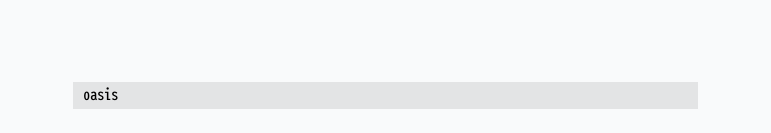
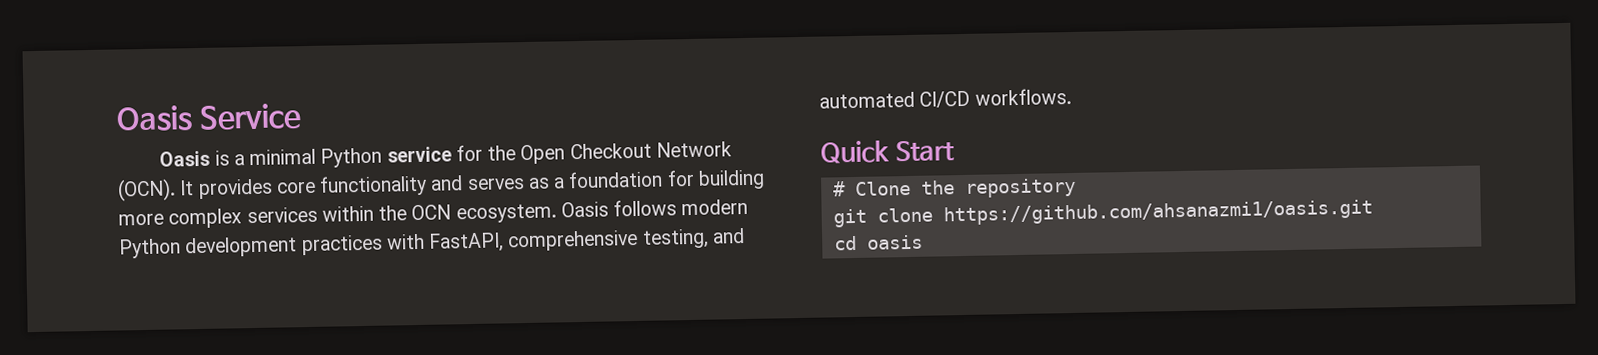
- oasis
+ Oasis Service
+ Oasis is a minimal Python service for the Open Checkout Network (OCN). It provides core functionality and serves as a foundation for building more complex services within the OCN ecosystem. Oasis follows modern Python development practices with FastAPI, comprehensive testing, and automated CI/CD workflows.
+ Quick Start
+ # Clone the repository
+ git clone https://github.com/ahsanazmi1/oasis.git
+ cd oasis

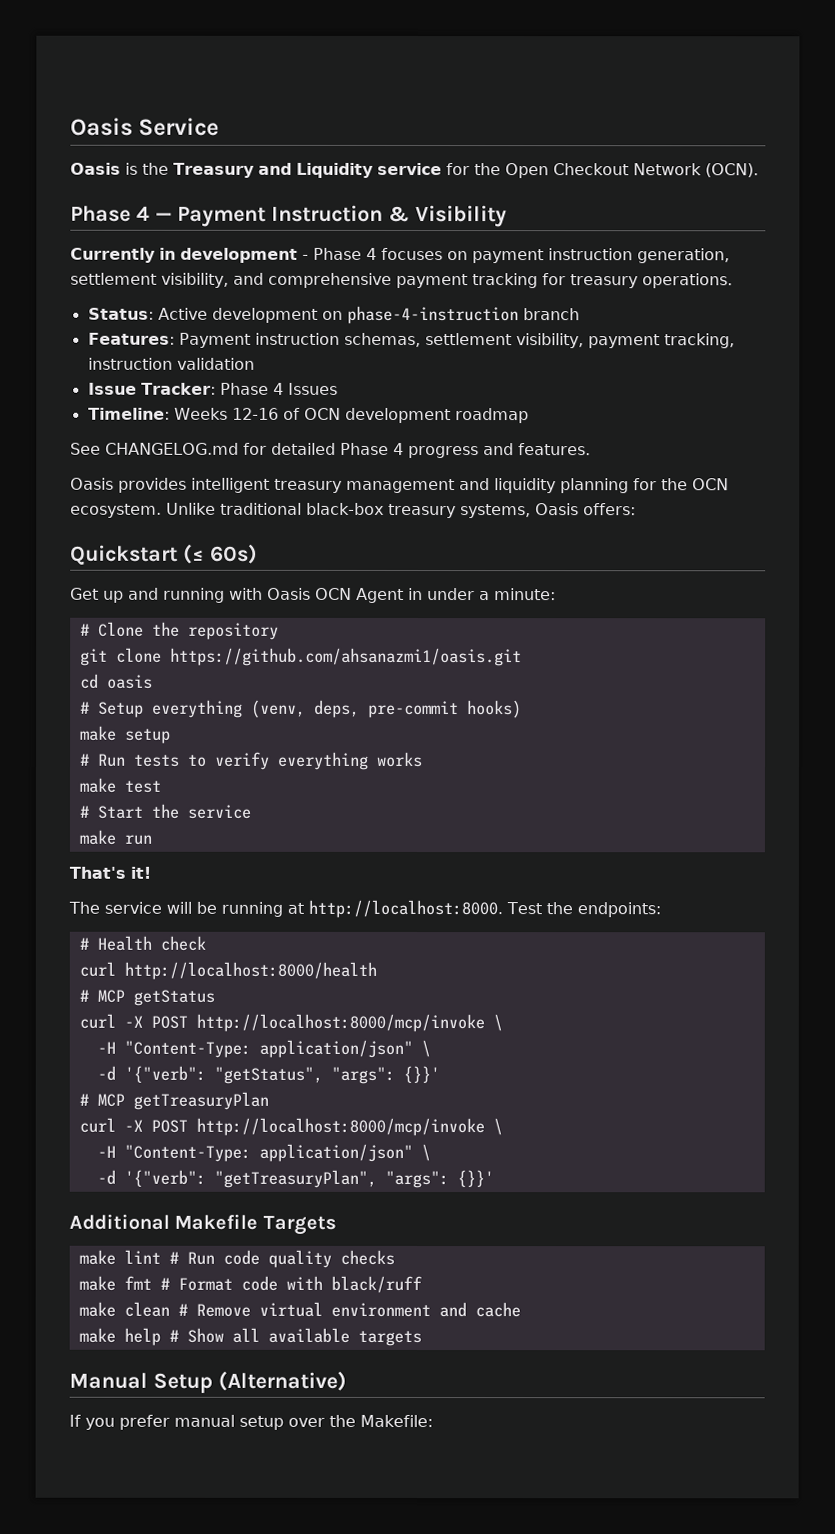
- Oasis is a minimal Python service for the Open Checkout Network (OCN). It provides core functionality and serves as a foundation for building more complex services within the OCN ecosystem. Oasis follows modern Python development practices with FastAPI, comprehensive testing, and automated CI/CD workflows.
- Quick Start
+ Oasis is the Treasury and Liquidity service for the Open Checkout Network (OCN).
+ Phase 4 — Payment Instruction & Visibility
+ Currently in development - Phase 4 focuses on payment instruction generation, settlement visibility, and comprehensive payment tracking for treasury operations.
+ Status: Active development on phase-4-instruction branch
+ Features: Payment instruction schemas, settlement visibility, payment tracking, instruction validation
+ Issue Tracker: Phase 4 Issues
+ Timeline: Weeks 12-16 of OCN development roadmap
+ See CHANGELOG.md for detailed Phase 4 progress and features.
+ Oasis provides intelligent treasury management and liquidity planning for the OCN ecosystem. Unlike traditional black-box treasury systems, Oasis offers:
+ Quickstart (≤ 60s)
+ Get up and running with Oasis OCN Agent in under a minute:
+ # Setup everything (venv, deps, pre-commit hooks)
+ make setup
+ # Run tests to verify everything works
+ make test
+ # Start the service
+ make run
+ That's it!
+ The service will be running at http://localhost:8000. Test the endpoints:
+ # Health check
+ curl http://localhost:8000/health
+ # MCP getStatus
+ curl -X POST http://localhost:8000/mcp/invoke \
+ -H "Content-Type: application/json" \
+ -d '{"verb": "getStatus", "args": {}}'
+ # MCP getTreasuryPlan
+ curl -X POST http://localhost:8000/mcp/invoke \
+ -H "Content-Type: application/json" \
+ -d '{"verb": "getTreasuryPlan", "args": {}}'
+ Additional Makefile Targets
+ make lint # Run code quality checks
+ make fmt # Format code with black/ruff
+ make clean # Remove virtual environment and cache
+ make help # Show all available targets
+ Manual Setup (Alternative)
+ If you prefer manual setup over the Makefile:

